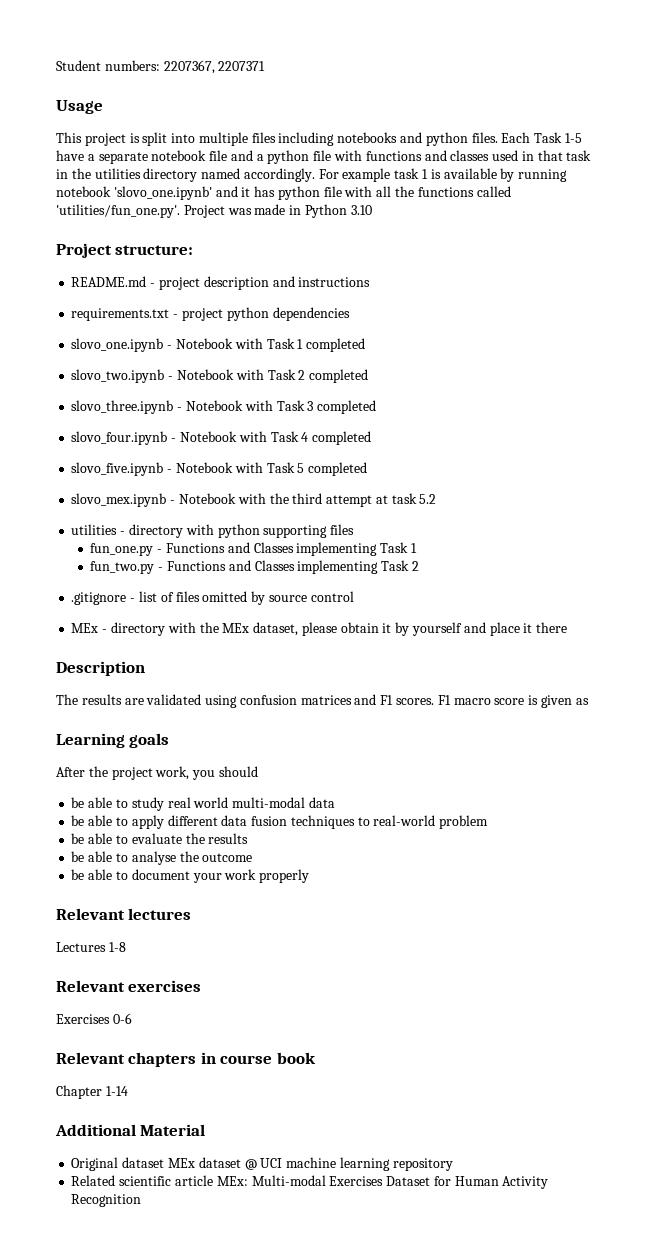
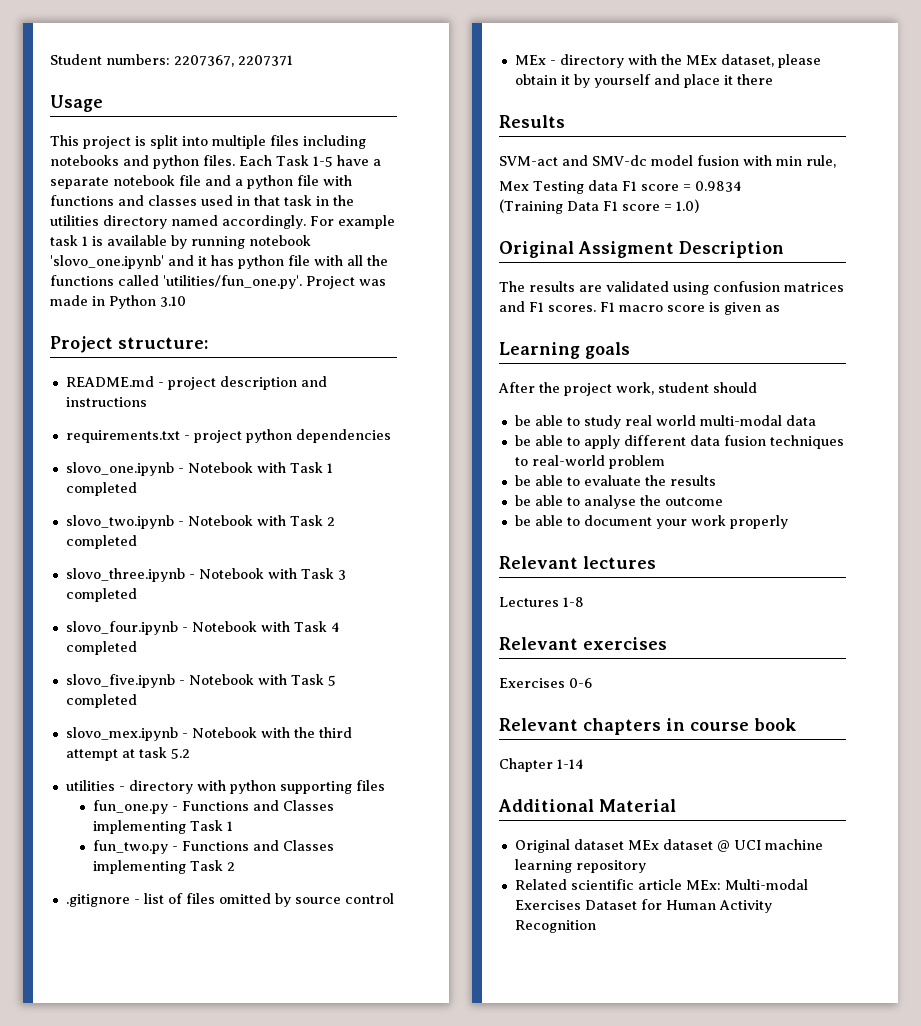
- Description
+ Results
+ SVM-act and SMV-dc model fusion with min rule,
+ Mex Testing data F1 score = 0.9834
+ (Training Data F1 score = 1.0)
+ Original Assigment Description
- After the project work, you should
+ After the project work, student should

